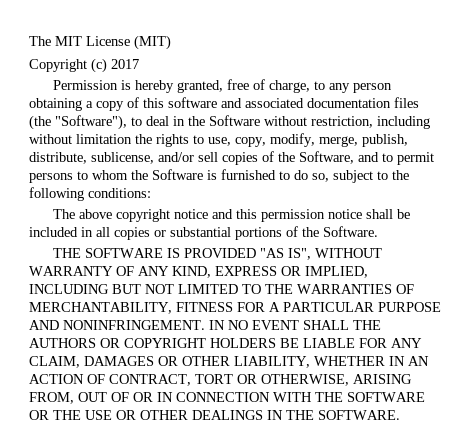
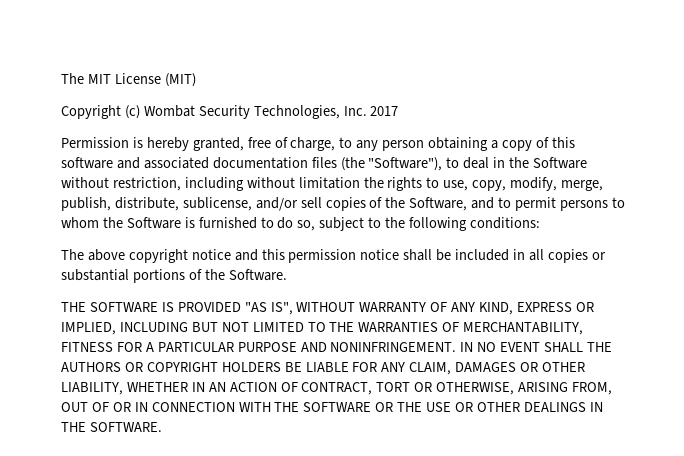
- Copyright (c) 2017
+ Copyright (c) Wombat Security Technologies, Inc. 2017

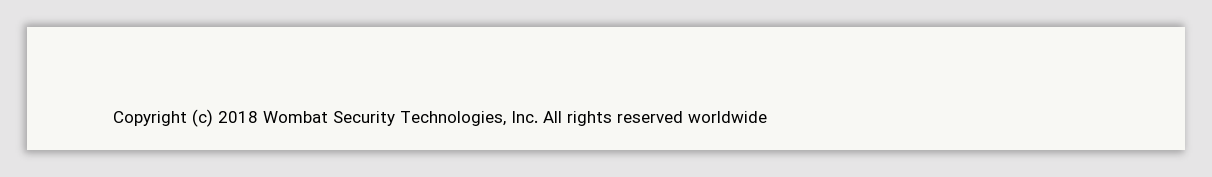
- The MIT License (MIT)
- Copyright (c) Wombat Security Technologies, Inc. 2017
- Permission is hereby granted, free of charge, to any person obtaining a copy of this software and associated documentation files (the "Software"), to deal in the Software without restriction, including without limitation the rights to use, copy, modify, merge, publish, distribute, sublicense, and/or sell copies of the Software, and to permit persons to whom the Software is furnished to do so, subject to the following conditions:
- The above copyright notice and this permission notice shall be included in all copies or substantial portions of the Software.
- THE SOFTWARE IS PROVIDED "AS IS", WITHOUT WARRANTY OF ANY KIND, EXPRESS OR IMPLIED, INCLUDING BUT NOT LIMITED TO THE WARRANTIES OF MERCHANTABILITY, FITNESS FOR A PARTICULAR PURPOSE AND NONINFRINGEMENT. IN NO EVENT SHALL THE AUTHORS OR COPYRIGHT HOLDERS BE LIABLE FOR ANY CLAIM, DAMAGES OR OTHER LIABILITY, WHETHER IN AN ACTION OF CONTRACT, TORT OR OTHERWISE, ARISING FROM, OUT OF OR IN CONNECTION WITH THE SOFTWARE OR THE USE OR OTHER DEALINGS IN THE SOFTWARE.
+ Copyright (c) 2018 Wombat Security Technologies, Inc. All rights reserved worldwide

